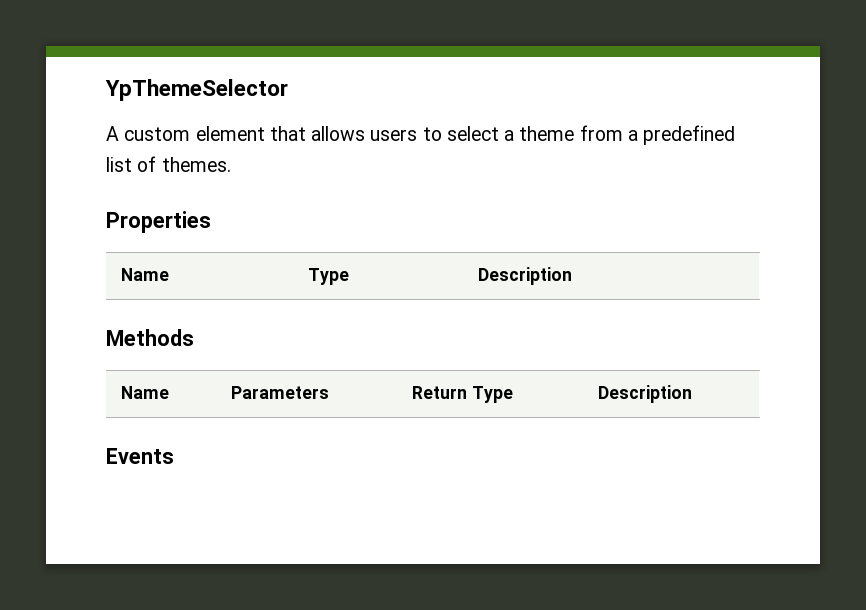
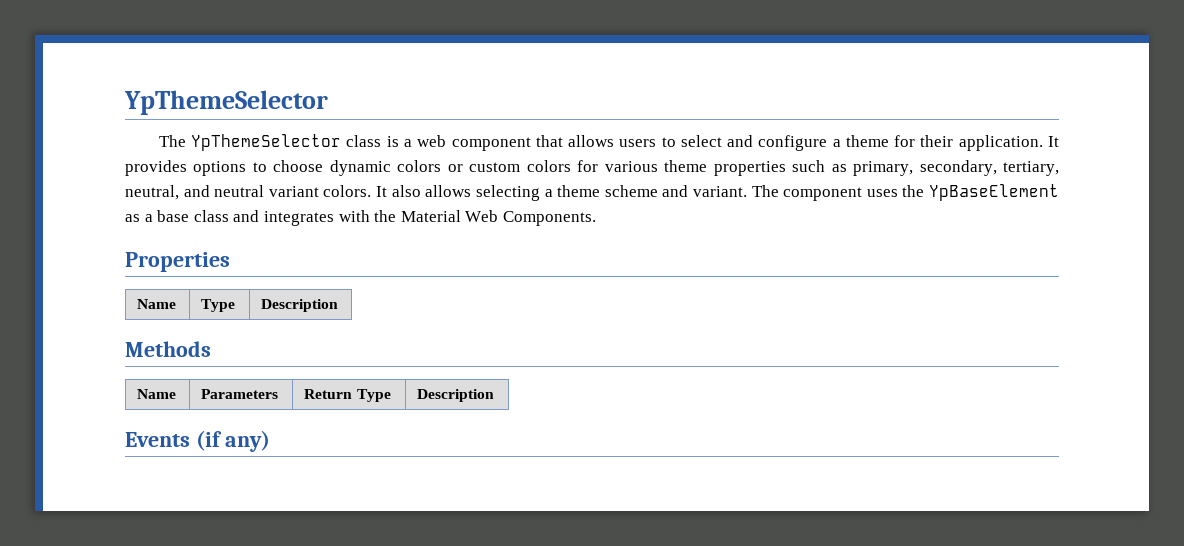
- A custom element that allows users to select a theme from a predefined list of themes.
+ The YpThemeSelector class is a web component that allows users to select and configure a theme for their application. It provides options to choose dynamic colors or custom colors for various theme properties such as primary, secondary, tertiary, neutral, and neutral variant colors. It also allows selecting a theme scheme and variant. The component uses the YpBaseElement as a base class and integrates with the Material Web Components.
- Events
+ Events (if any)

